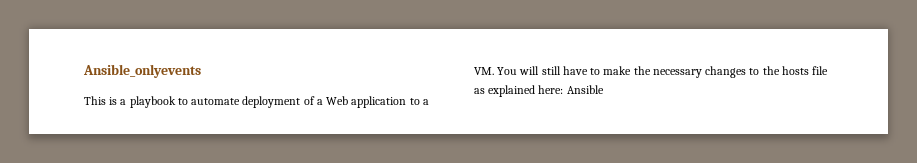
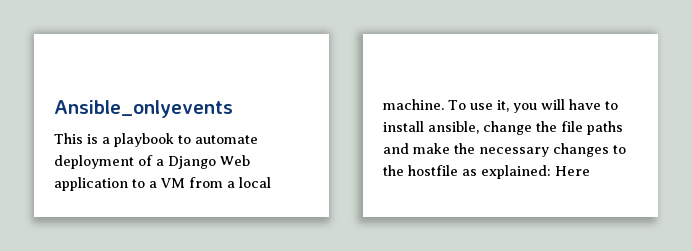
- This is a playbook to automate deployment of a Web application to a VM. You will still have to make the necessary changes to the hosts file as explained here: Ansible
+ This is a playbook to automate deployment of a Django Web application to a VM from a local machine. To use it, you will have to install ansible, change the file paths and make the necessary changes to the hostfile as explained: Here

